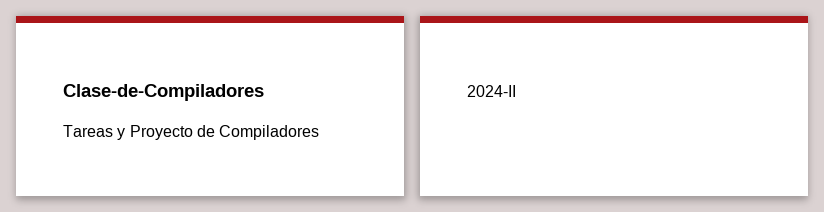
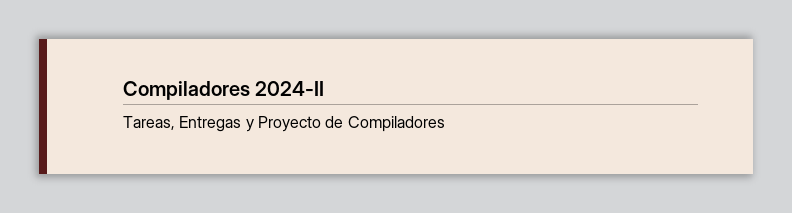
- Clase-de-Compiladores
- Tareas y Proyecto de Compiladores 2024-II
+ Compiladores 2024-II
+ Tareas, Entregas y Proyecto de Compiladores

